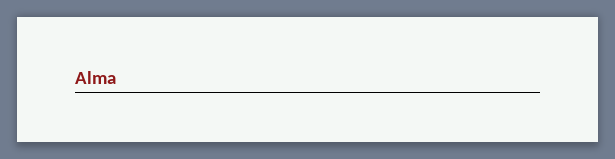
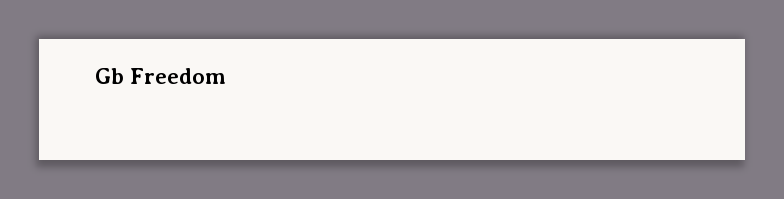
- Alma
+ Gb Freedom

